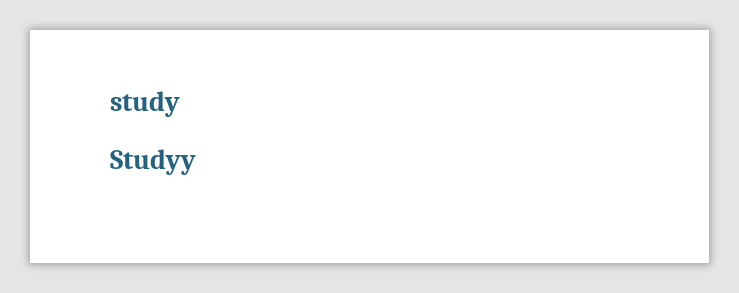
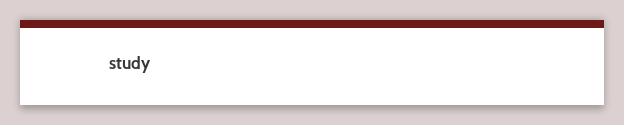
- Studyy

